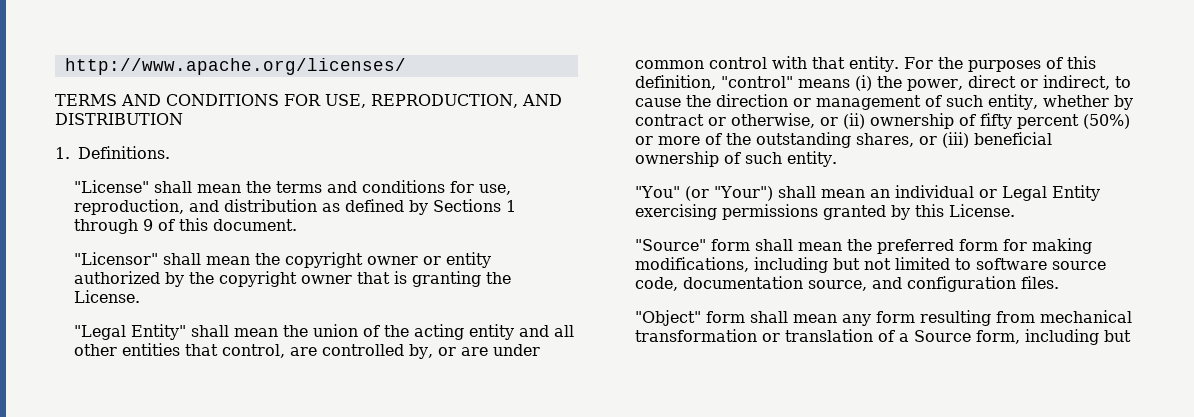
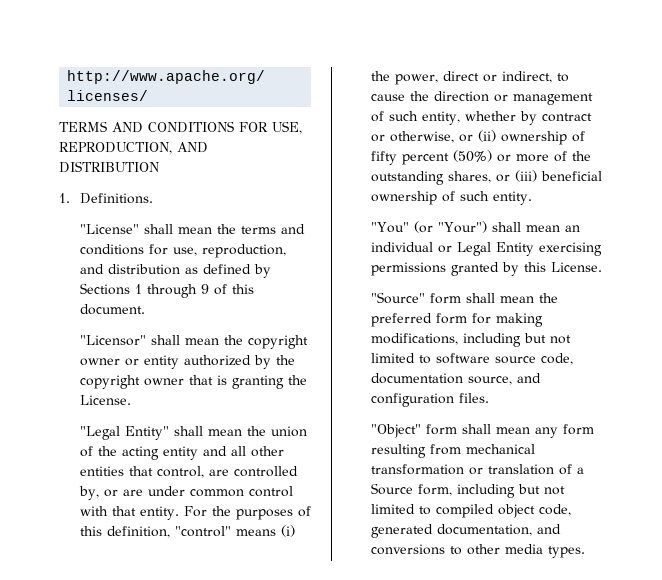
- "Object" form shall mean any form resulting from mechanical transformation or translation of a Source form, including but
+ "Object" form shall mean any form resulting from mechanical transformation or translation of a Source form, including but not limited to compiled object code, generated documentation, and conversions to other media types.

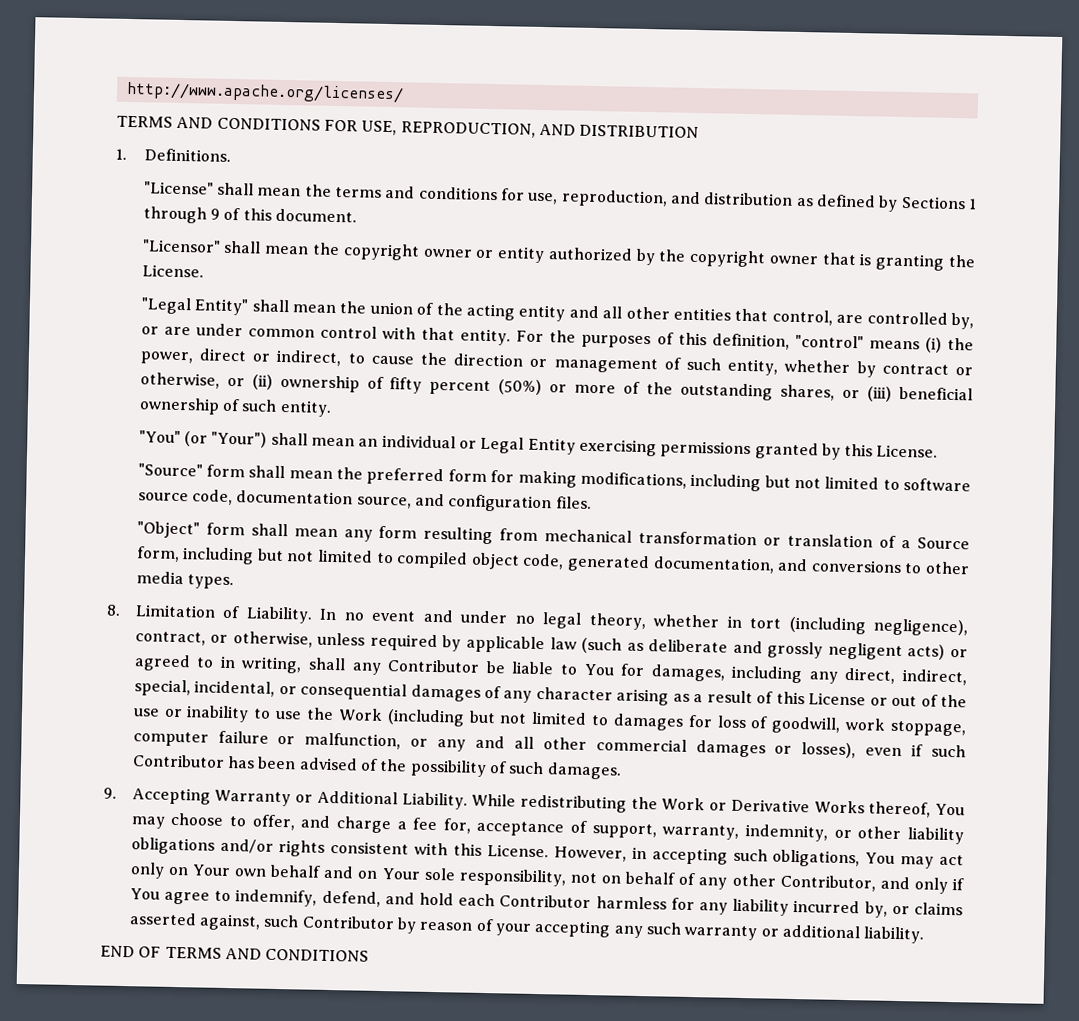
+ 8. Limitation of Liability. In no event and under no legal theory, whether in tort (including negligence), contract, or otherwise, unless required by applicable law (such as deliberate and grossly negligent acts) or agreed to in writing, shall any Contributor be liable to You for damages, including any direct, indirect, special, incidental, or consequential damages of any character arising as a result of this License or out of the use or inability to use the Work (including but not limited to damages for loss of goodwill, work stoppage, computer failure or malfunction, or any and all other commercial damages or losses), even if such Contributor has been advised of the possibility of such damages.
+ 9. Accepting Warranty or Additional Liability. While redistributing the Work or Derivative Works thereof, You may choose to offer, and charge a fee for, acceptance of support, warranty, indemnity, or other liability obligations and/or rights consistent with this License. However, in accepting such obligations, You may act only on Your own behalf and on Your sole responsibility, not on behalf of any other Contributor, and only if You agree to indemnify, defend, and hold each Contributor harmless for any liability incurred by, or claims asserted against, such Contributor by reason of your accepting any such warranty or additional liability.
+ END OF TERMS AND CONDITIONS

